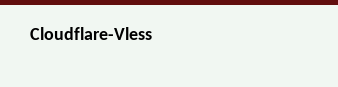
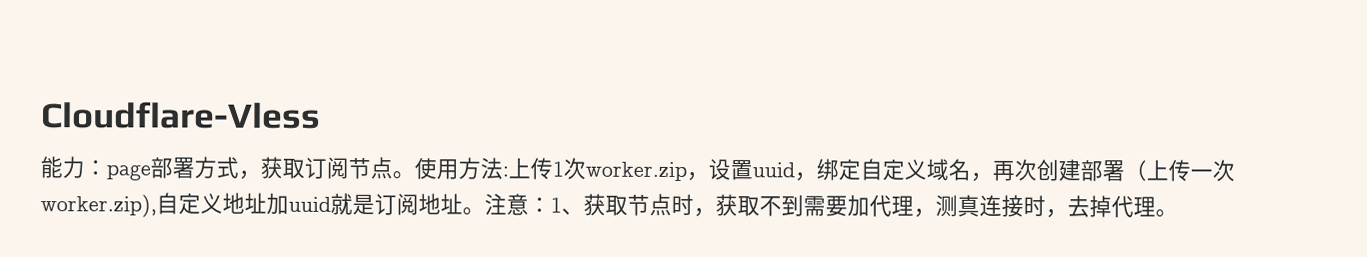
+ 能力：page部署方式，获取订阅节点。使用方法:上传1次worker.zip，设置uuid，绑定自定义域名，再次创建部署（上传一次worker.zip),自定义地址加uuid就是订阅地址。注意：1、获取节点时，获取不到需要加代理，测真连接时，去掉代理。

